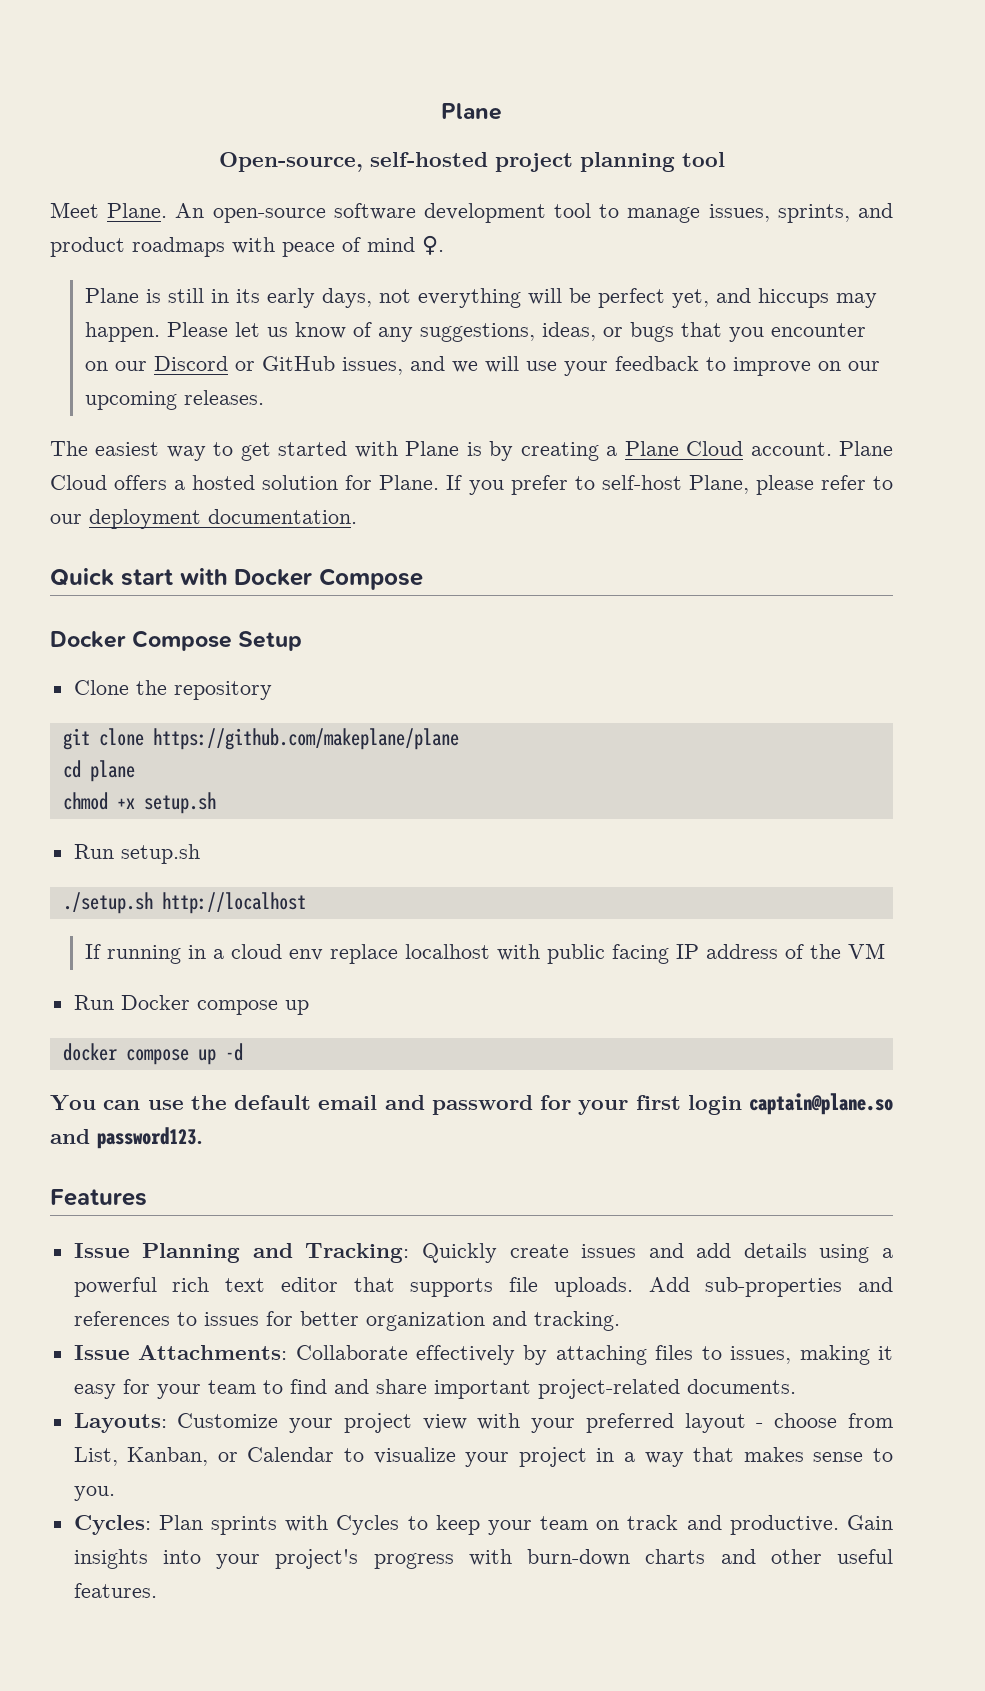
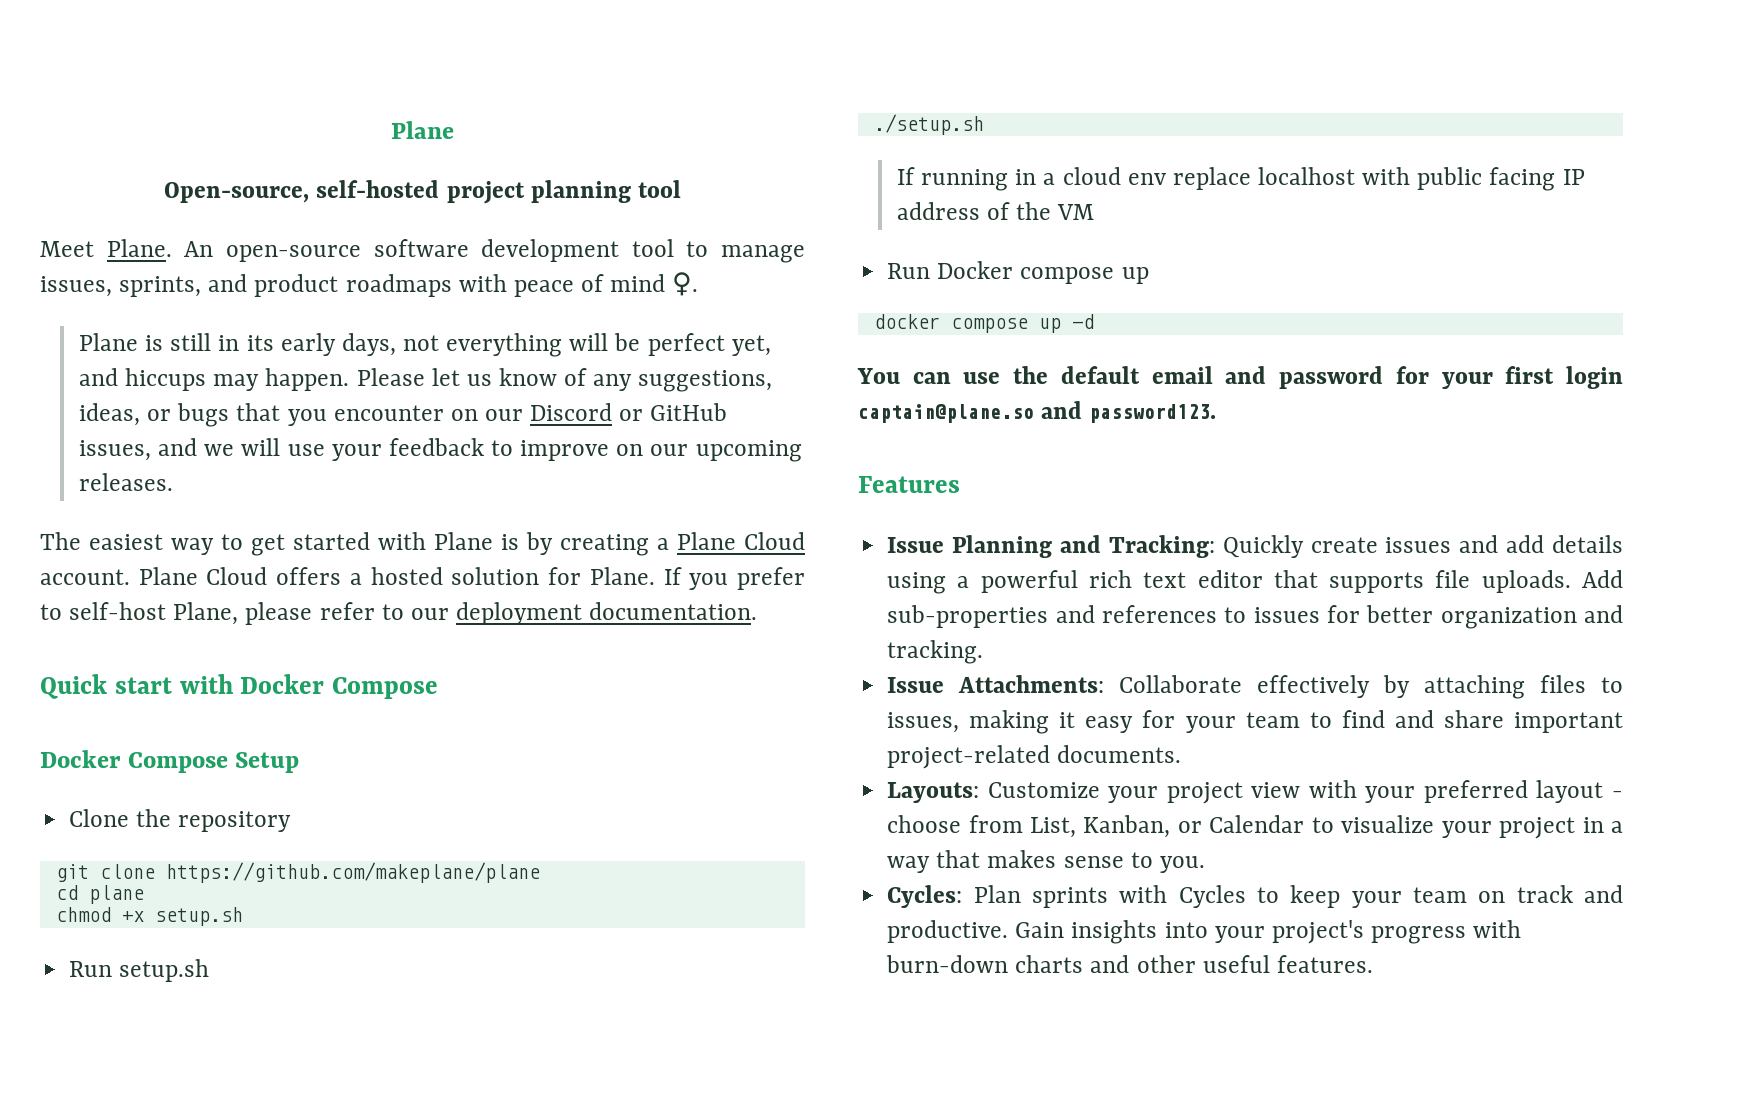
- ./setup.sh http://localhost
+ ./setup.sh

